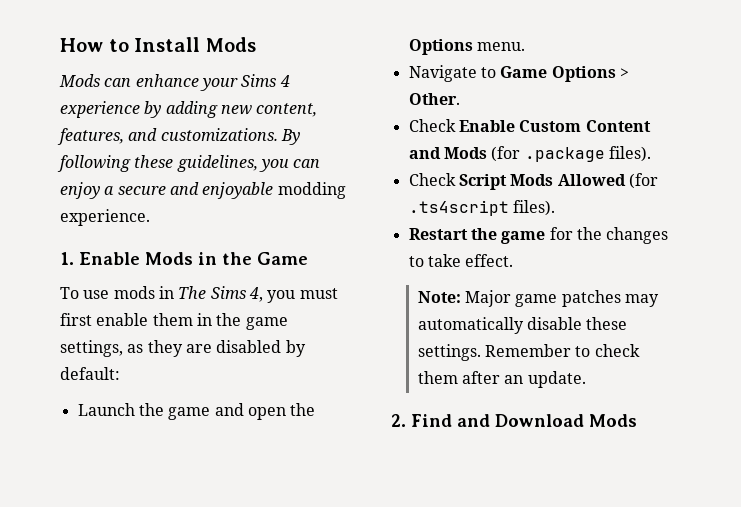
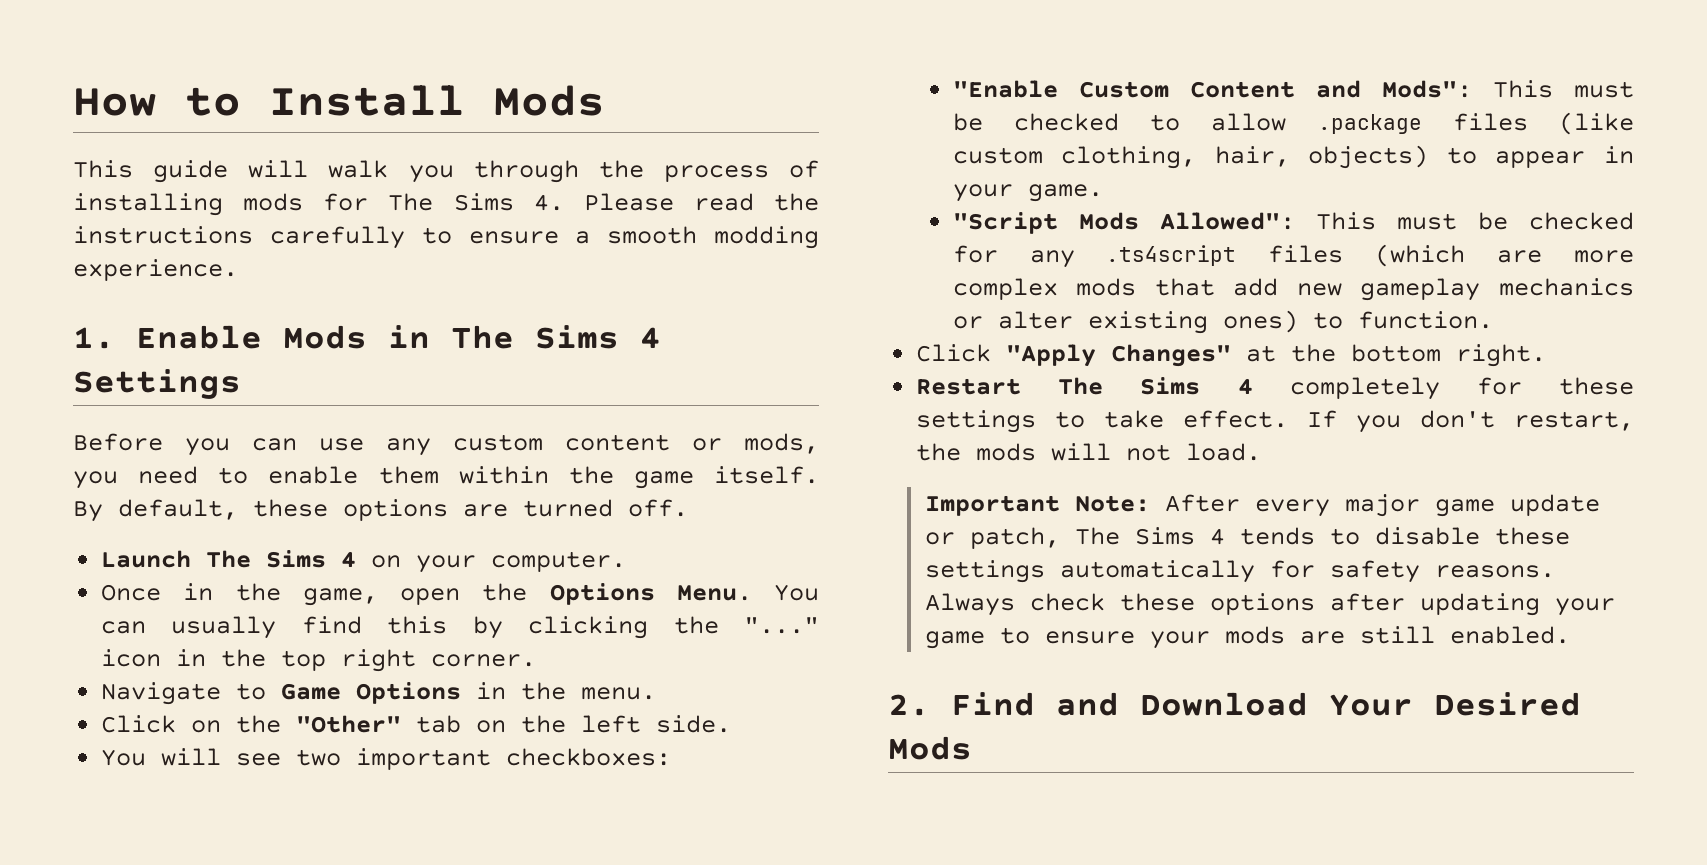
- Mods can enhance your Sims 4 experience by adding new content, features, and customizations. By following these guidelines, you can enjoy a secure and enjoyable modding experience.
+ This guide will walk you through the process of installing mods for The Sims 4. Please read the instructions carefully to ensure a smooth modding experience.
- 1. Enable Mods in the Game
- To use mods in The Sims 4, you must first enable them in the game settings, as they are disabled by default:
- Launch the game and open the Options menu.
- Navigate to Game Options > Other.
- Check Enable Custom Content and Mods (for .package files).
- Check Script Mods Allowed (for .ts4script files).
- Restart the game for the changes to take effect.
- Note: Major game patches may automatically disable these settings. Remember to check them after an update.
+ 1. Enable Mods in The Sims 4 Settings
+ Before you can use any custom content or mods, you need to enable them within the game itself. By default, these options are turned off.
+ Launch The Sims 4 on your computer.
+ Once in the game, open the Options Menu. You can usually find this by clicking the "..." icon in the top right corner.
+ Navigate to Game Options in the menu.
+ Click on the "Other" tab on the left side.
+ You will see two important checkboxes:
+ "Enable Custom Content and Mods": This must be checked to allow .package files (like custom clothing, hair, objects) to appear in your game.
+ "Script Mods Allowed": This must be checked for any .ts4script files (which are more complex mods that add new gameplay mechanics or alter existing ones) to function.
+ Click "Apply Changes" at the bottom right.
+ Restart The Sims 4 completely for these settings to take effect. If you don't restart, the mods will not load.
+ Important Note: After every major game update or patch, The Sims 4 tends to disable these settings automatically for safety reasons. Always check these options after updating your game to ensure your mods are still enabled.
- 2. Find and Download Mods
+ 2. Find and Download Your Desired Mods

